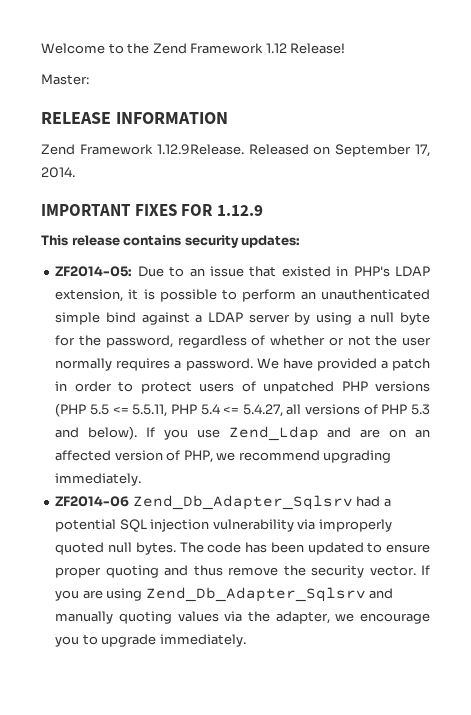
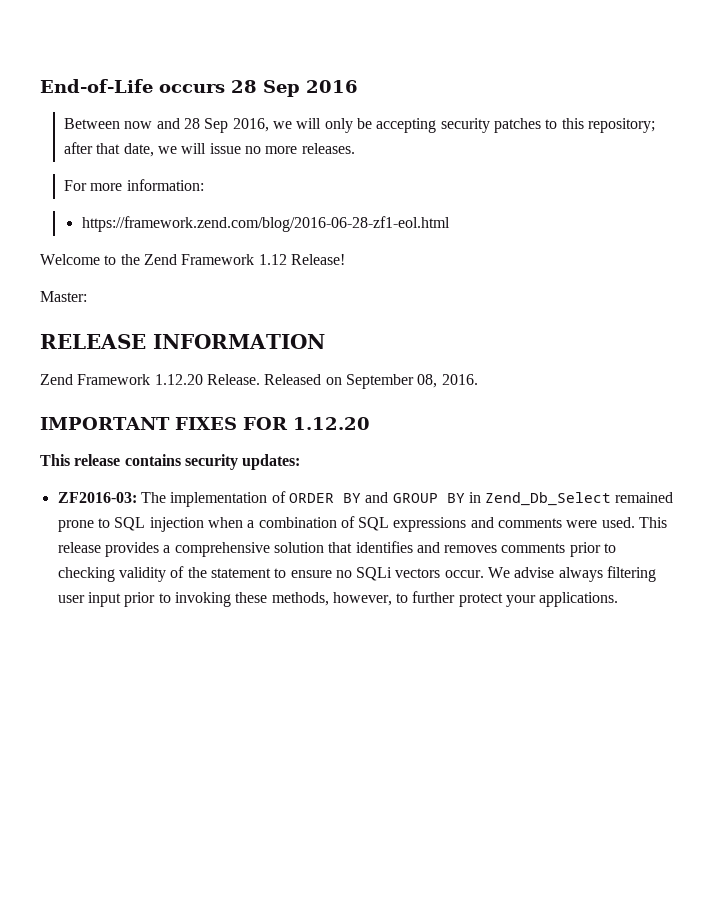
+ End-of-Life occurs 28 Sep 2016
+ Between now and 28 Sep 2016, we will only be accepting security patches to this repository; after that date, we will issue no more releases.
+ For more information:
+ https://framework.zend.com/blog/2016-06-28-zf1-eol.html
- Zend Framework 1.12.9Release. Released on September 17, 2014.
+ Zend Framework 1.12.20 Release. Released on September 08, 2016.
- IMPORTANT FIXES FOR 1.12.9
+ IMPORTANT FIXES FOR 1.12.20
- ZF2014-05: Due to an issue that existed in PHP's LDAP extension, it is possible to perform an unauthenticated simple bind against a LDAP server by using a null byte for the password, regardless of whether or not the user normally requires a password. We have provided a patch in order to protect users of unpatched PHP versions (PHP 5.5 <= 5.5.11, PHP 5.4 <= 5.4.27, all versions of PHP 5.3 and below). If you use Zend_Ldap and are on an affected version of PHP, we recommend upgrading immediately.
- ZF2014-06 Zend_Db_Adapter_Sqlsrv had a potential SQL injection vulnerability via improperly quoted null bytes. The code has been updated to ensure proper quoting and thus remove the security vector. If you are using Zend_Db_Adapter_Sqlsrv and manually quoting values via the adapter, we encourage you to upgrade immediately.
+ ZF2016-03: The implementation of ORDER BY and GROUP BY in Zend_Db_Select remained prone to SQL injection when a combination of SQL expressions and comments were used. This release provides a comprehensive solution that identifies and removes comments prior to checking validity of the statement to ensure no SQLi vectors occur. We advise always filtering user input prior to invoking these methods, however, to further protect your applications.

